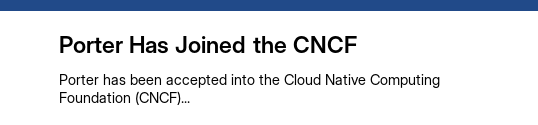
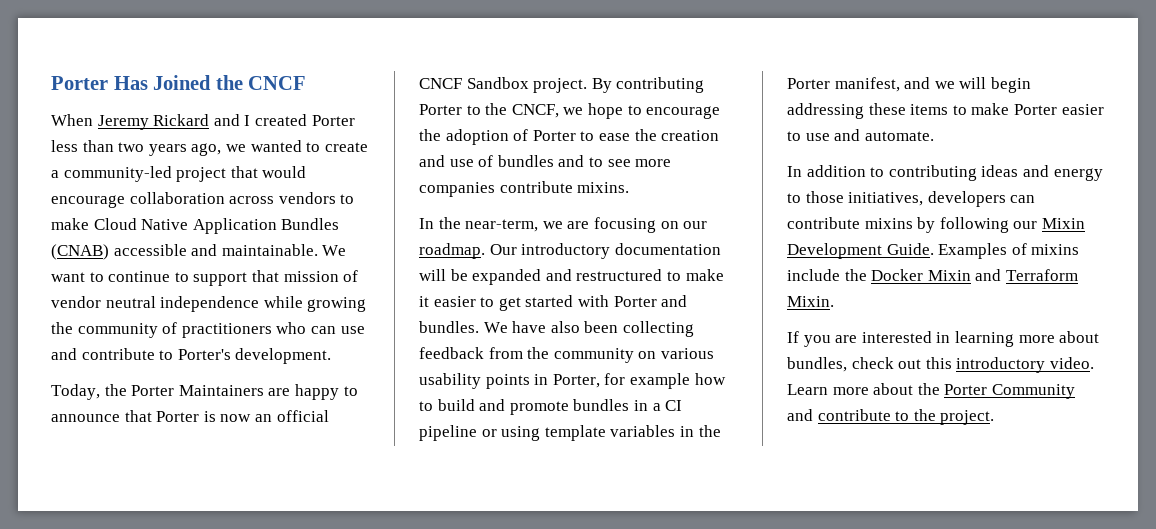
- Porter has been accepted into the Cloud Native Computing Foundation (CNCF)...
+ When Jeremy Rickard and I created Porter less than two years ago, we wanted to create a community-led project that would encourage collaboration across vendors to make Cloud Native Application Bundles (CNAB) accessible and maintainable. We want to continue to support that mission of vendor neutral independence while growing the community of practitioners who can use and contribute to Porter's development.
+ Today, the Porter Maintainers are happy to announce that Porter is now an official CNCF Sandbox project. By contributing Porter to the CNCF, we hope to encourage the adoption of Porter to ease the creation and use of bundles and to see more companies contribute mixins.
+ In the near-term, we are focusing on our roadmap. Our introductory documentation will be expanded and restructured to make it easier to get started with Porter and bundles. We have also been collecting feedback from the community on various usability points in Porter, for example how to build and promote bundles in a CI pipeline or using template variables in the Porter manifest, and we will begin addressing these items to make Porter easier to use and automate.
+ In addition to contributing ideas and energy to those initiatives, developers can contribute mixins by following our Mixin Development Guide. Examples of mixins include the Docker Mixin and Terraform Mixin.
+ If you are interested in learning more about bundles, check out this introductory video. Learn more about the Porter Community and contribute to the project.

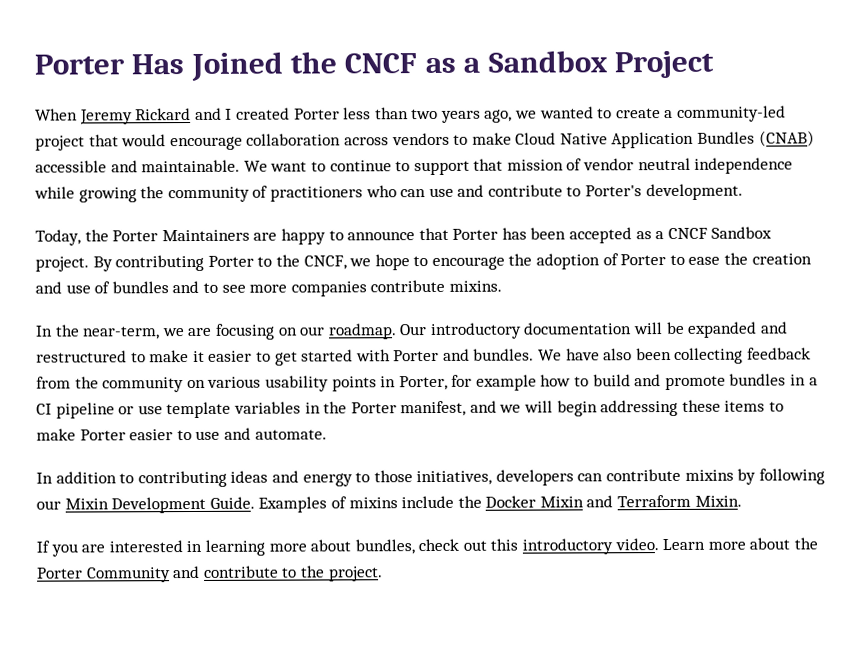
- Porter Has Joined the CNCF
+ Porter Has Joined the CNCF as a Sandbox Project
- Today, the Porter Maintainers are happy to announce that Porter is now an official CNCF Sandbox project.
+ Today, the Porter Maintainers are happy to announce that Porter has been accepted as a CNCF Sandbox project.
- We have also been collecting feedback from the community on various usability points in Porter, for example how to build and promote bundles in a CI pipeline or using template variables in the Porter manifest, and we will begin addressing these items to make Porter easier to use and automate.
+ We have also been collecting feedback from the community on various usability points in Porter, for example how to build and promote bundles in a CI pipeline or use template variables in the Porter manifest, and we will begin addressing these items to make Porter easier to use and automate.

